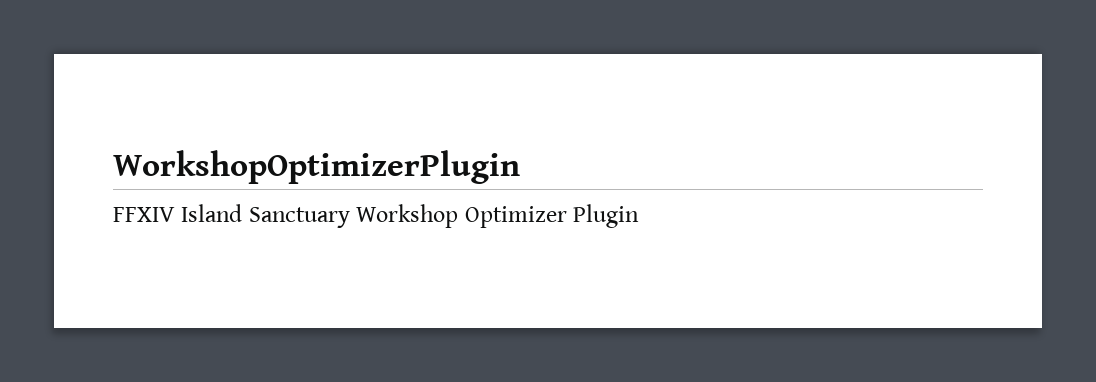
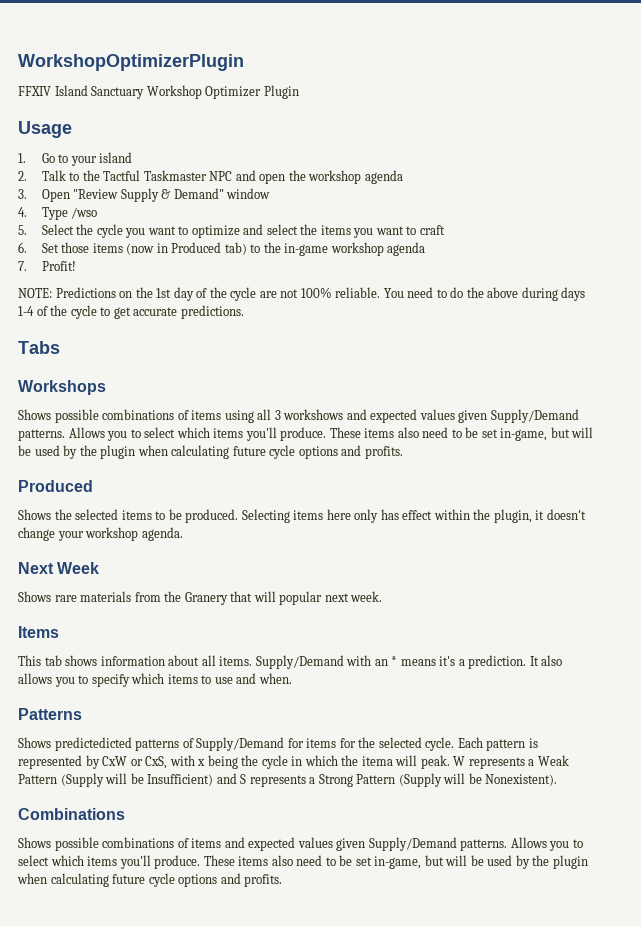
+ Usage
+ 1. Go to your island
+ 2. Talk to the Tactful Taskmaster NPC and open the workshop agenda
+ 3. Open "Review Supply & Demand" window
+ 4. Type /wso
+ 5. Select the cycle you want to optimize and select the items you want to craft
+ 6. Set those items (now in Produced tab) to the in-game workshop agenda
+ 7. Profit!
+ NOTE: Predictions on the 1st day of the cycle are not 100% reliable. You need to do the above during days 1-4 of the cycle to get accurate predictions.
+ Tabs
+ Workshops
+ Shows possible combinations of items using all 3 workshows and expected values given Supply/Demand patterns. Allows you to select which items you'll produce. These items also need to be set in-game, but will be used by the plugin when calculating future cycle options and profits.
+ Produced
+ Shows the selected items to be produced. Selecting items here only has effect within the plugin, it doesn't change your workshop agenda.
+ Next Week
+ Shows rare materials from the Granery that will popular next week.
+ Items
+ This tab shows information about all items. Supply/Demand with an * means it's a prediction. It also allows you to specify which items to use and when.
+ Patterns
+ Shows predictedicted patterns of Supply/Demand for items for the selected cycle. Each pattern is represented by CxW or CxS, with x being the cycle in which the itema will peak. W represents a Weak Pattern (Supply will be Insufficient) and S represents a Strong Pattern (Supply will be Nonexistent).
+ Combinations
+ Shows possible combinations of items and expected values given Supply/Demand patterns. Allows you to select which items you'll produce. These items also need to be set in-game, but will be used by the plugin when calculating future cycle options and profits.

